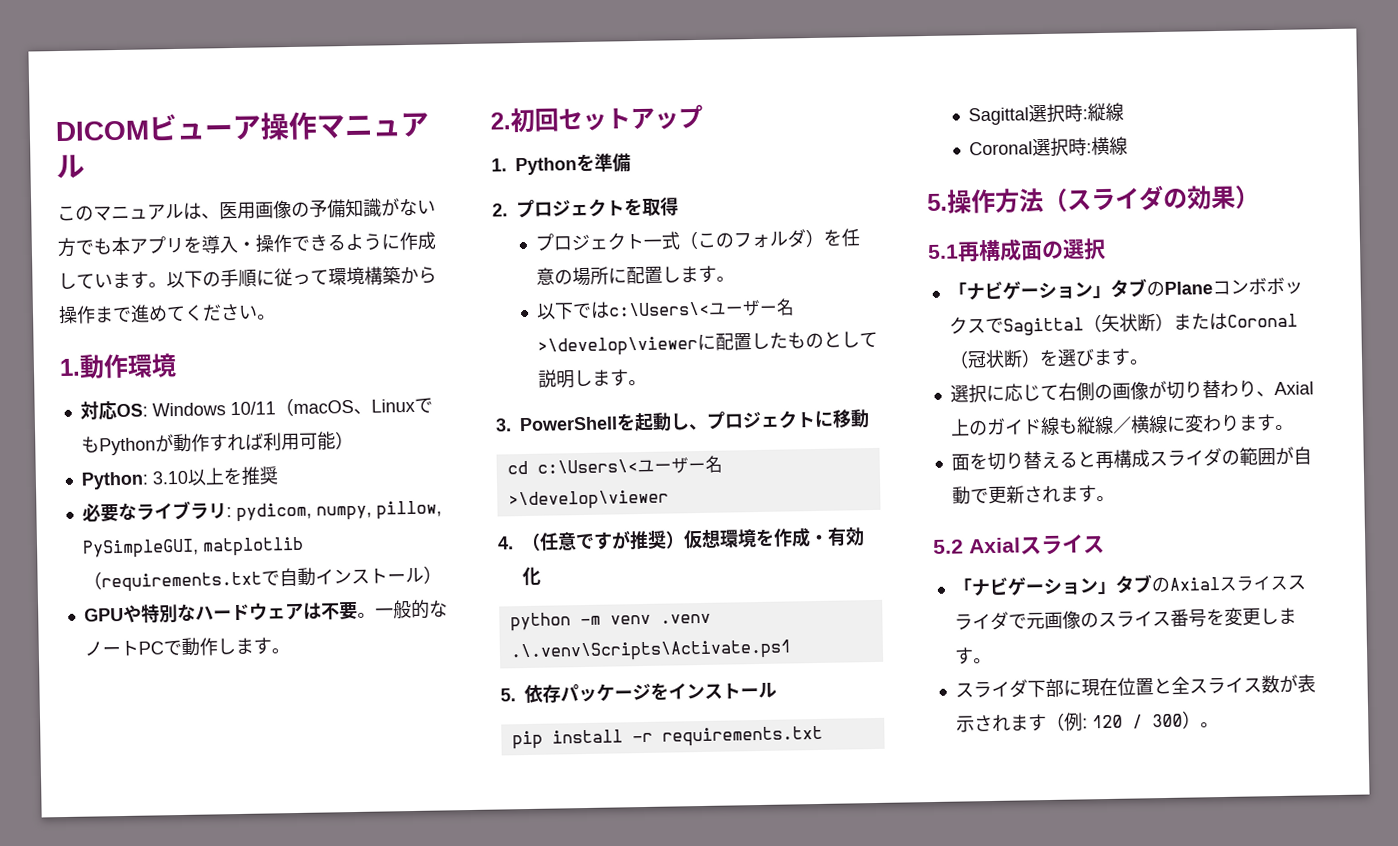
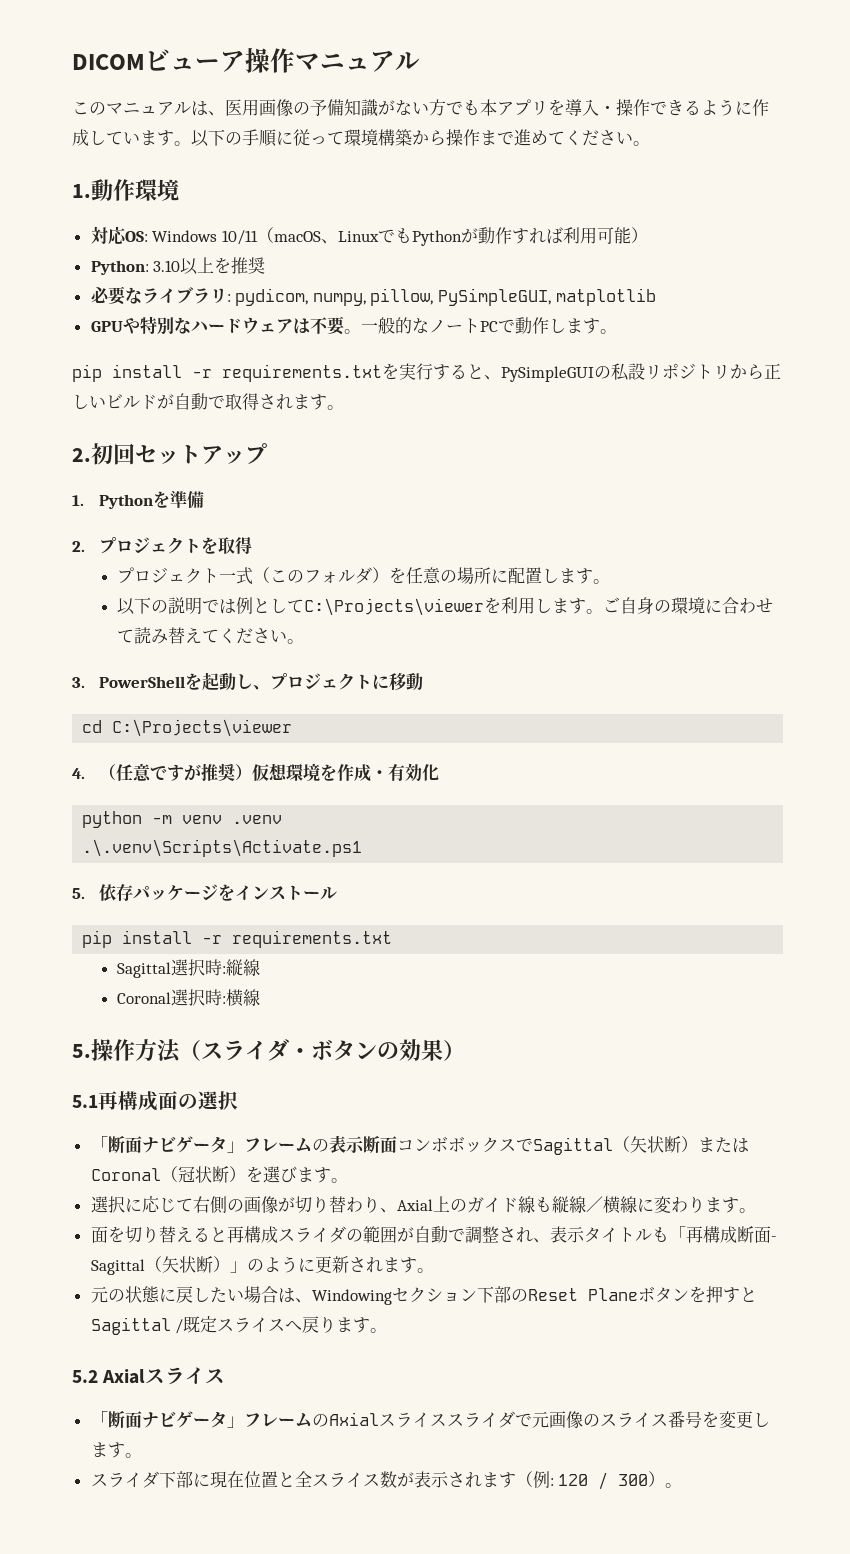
- 必要なライブラリ: pydicom, numpy, pillow, PySimpleGUI, matplotlib（requirements.txtで自動インストール）
+ 必要なライブラリ: pydicom, numpy, pillow, PySimpleGUI, matplotlib
+ pip install -r requirements.txtを実行すると、PySimpleGUIの私設リポジトリから正しいビルドが自動で取得されます。
- 以下ではc:\Users\<ユーザー名>\develop\viewerに配置したものとして説明します。
+ 以下の説明では例としてC:\Projects\viewerを利用します。ご自身の環境に合わせて読み替えてください。
- cd c:\Users\<ユーザー名>\develop\viewer
+ cd C:\Projects\viewer
- 5.操作方法（スライダの効果）
+ 5.操作方法（スライダ・ボタンの効果）
- 「ナビゲーション」タブのPlaneコンボボックスでSagittal（矢状断）またはCoronal（冠状断）を選びます。
+ 「断面ナビゲータ」フレームの表示断面コンボボックスでSagittal（矢状断）またはCoronal（冠状断）を選びます。
- 面を切り替えると再構成スライダの範囲が自動で更新されます。
+ 面を切り替えると再構成スライダの範囲が自動で調整され、表示タイトルも「再構成断面- Sagittal（矢状断）」のように更新されます。
+ 元の状態に戻したい場合は、Windowingセクション下部のReset Planeボタンを押すとSagittal /既定スライスへ戻ります。
- 「ナビゲーション」タブのAxialスライススライダで元画像のスライス番号を変更します。
+ 「断面ナビゲータ」フレームのAxialスライススライダで元画像のスライス番号を変更します。

